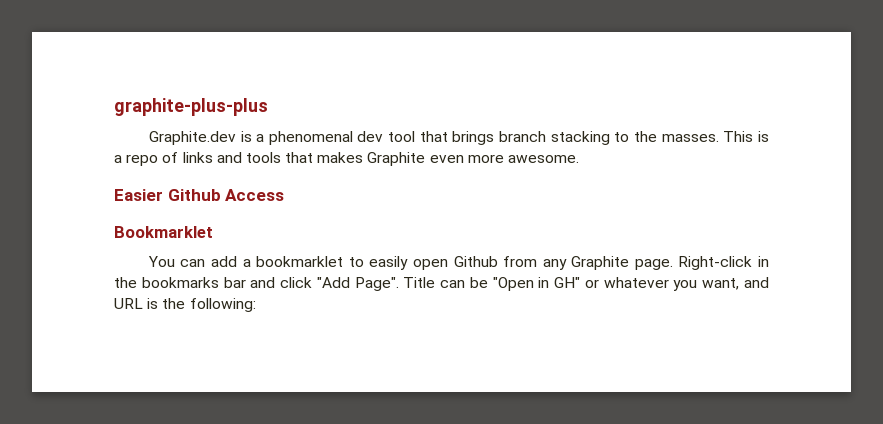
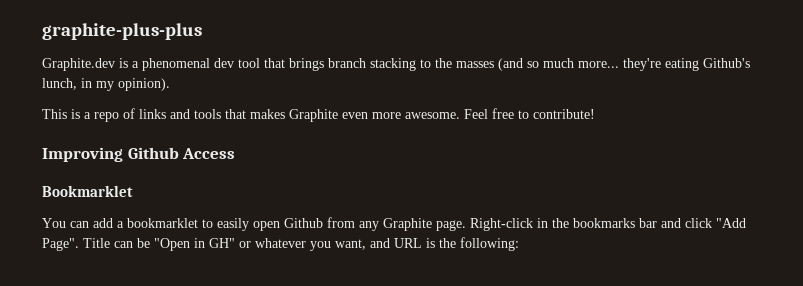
- Graphite.dev is a phenomenal dev tool that brings branch stacking to the masses. This is a repo of links and tools that makes Graphite even more awesome.
- Easier Github Access
+ Graphite.dev is a phenomenal dev tool that brings branch stacking to the masses (and so much more... they're eating Github's lunch, in my opinion).
+ This is a repo of links and tools that makes Graphite even more awesome. Feel free to contribute!
+ Improving Github Access

